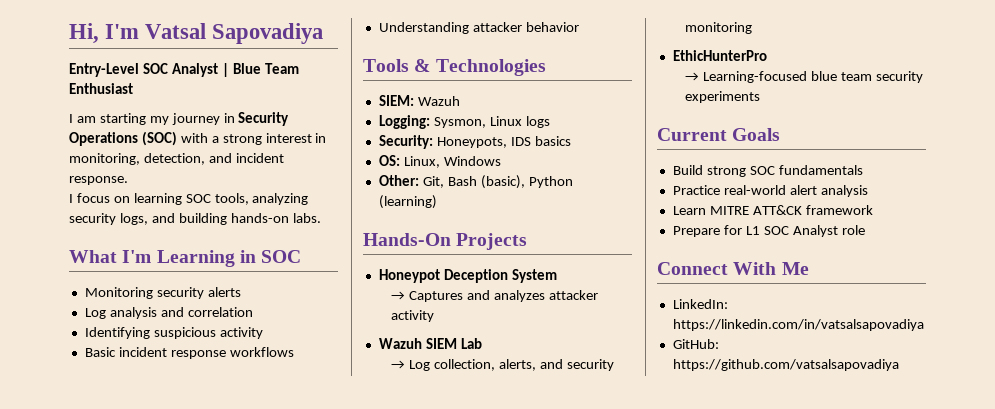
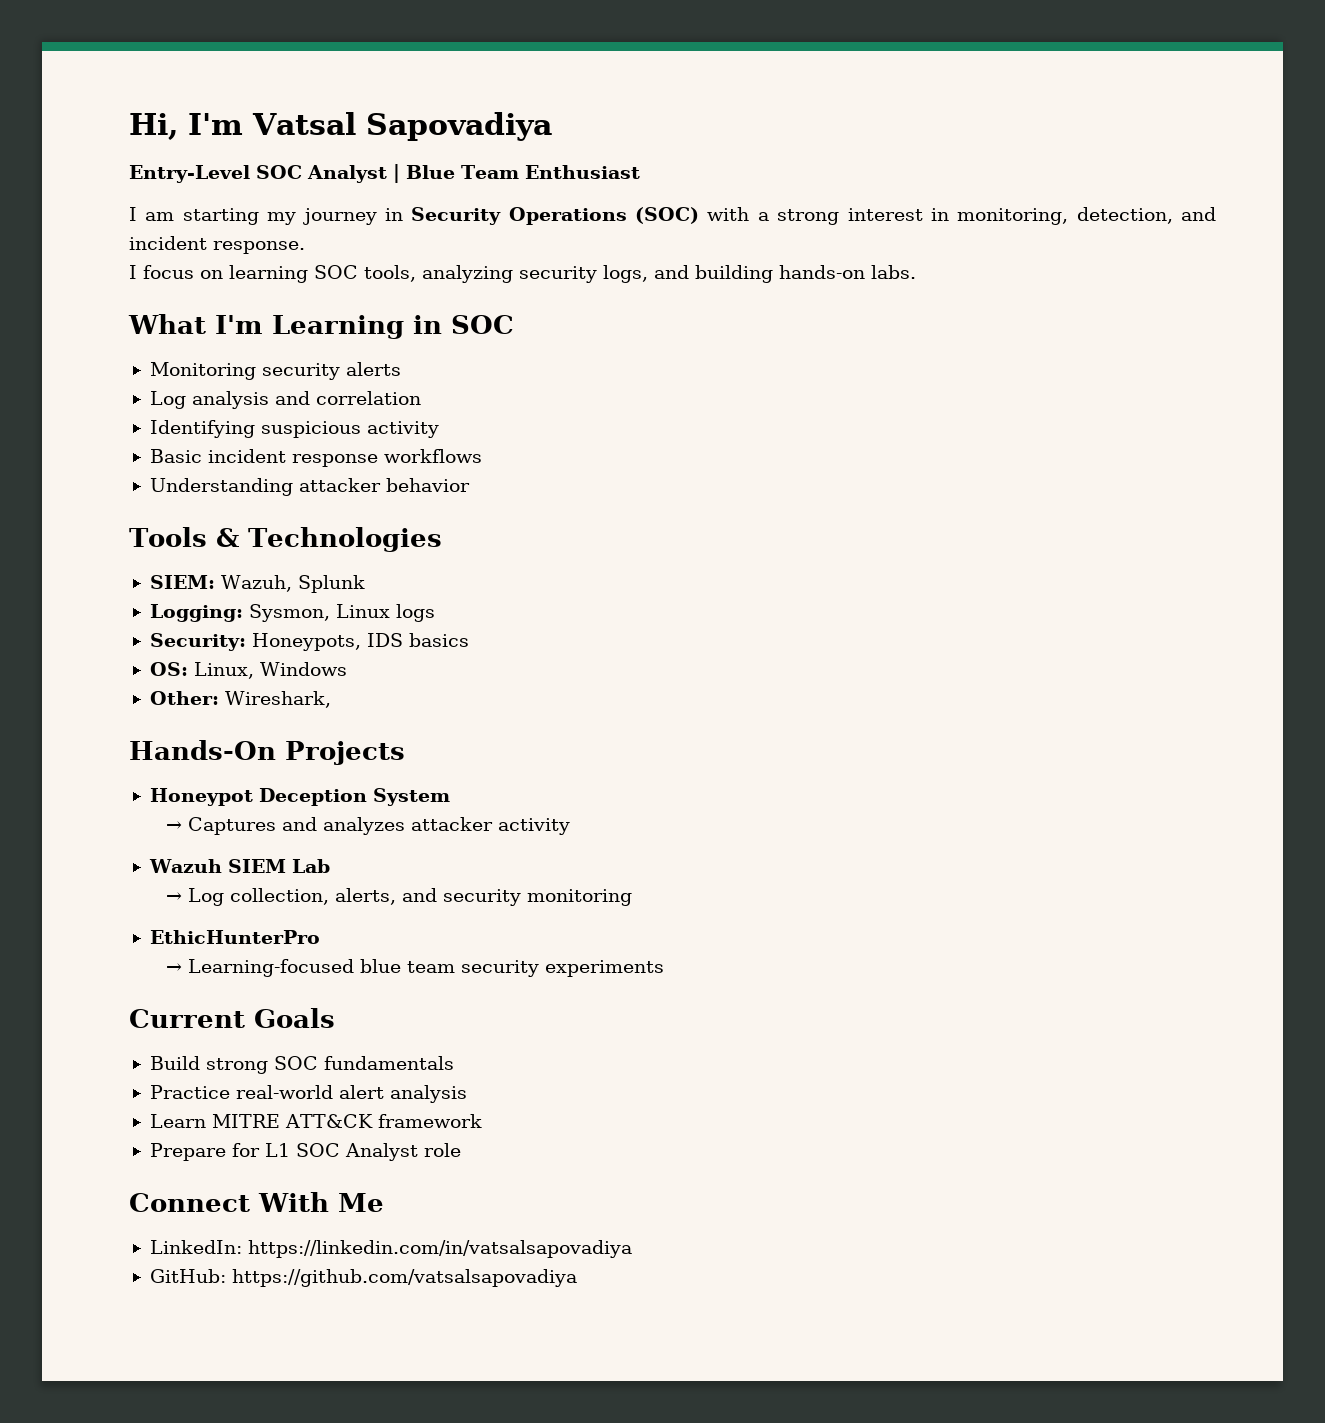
- SIEM: Wazuh
+ SIEM: Wazuh, Splunk
- Other: Git, Bash (basic), Python (learning)
+ Other: Wireshark,

